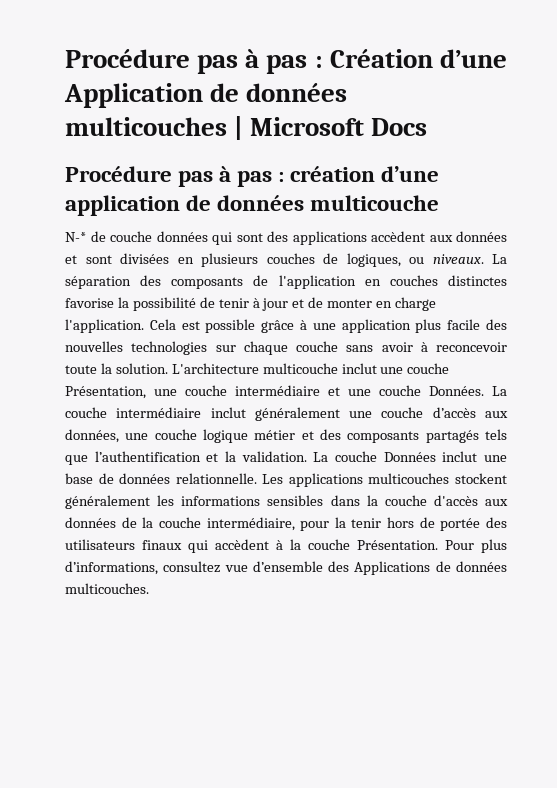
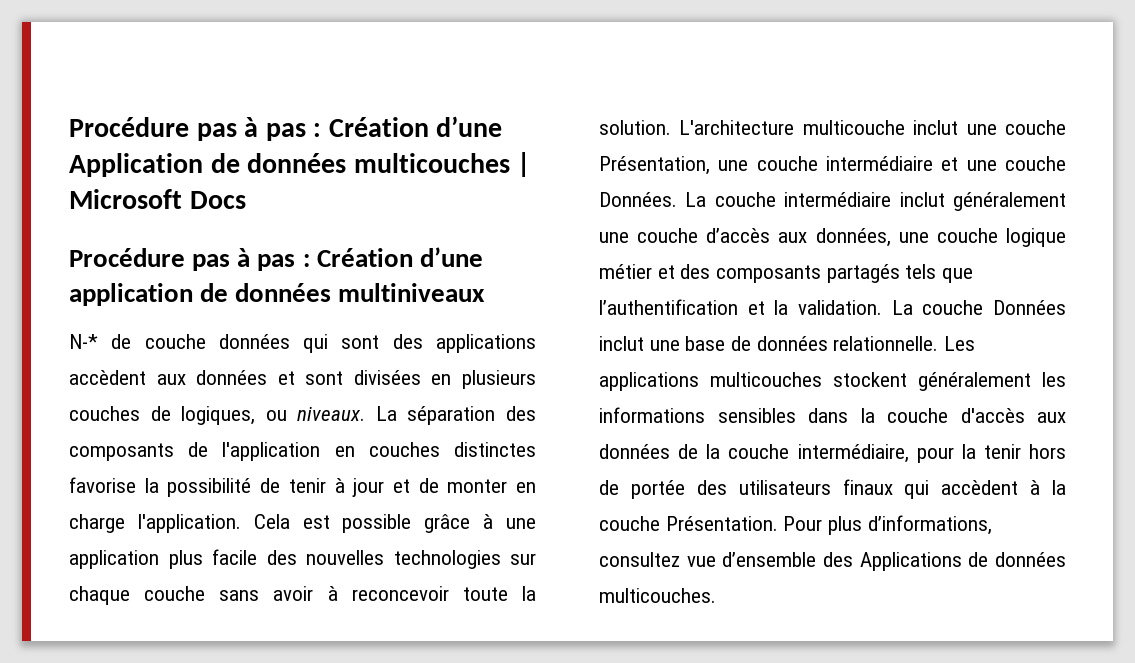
- Procédure pas à pas : création d’une application de données multicouche
+ Procédure pas à pas : Création d’une application de données multiniveaux

